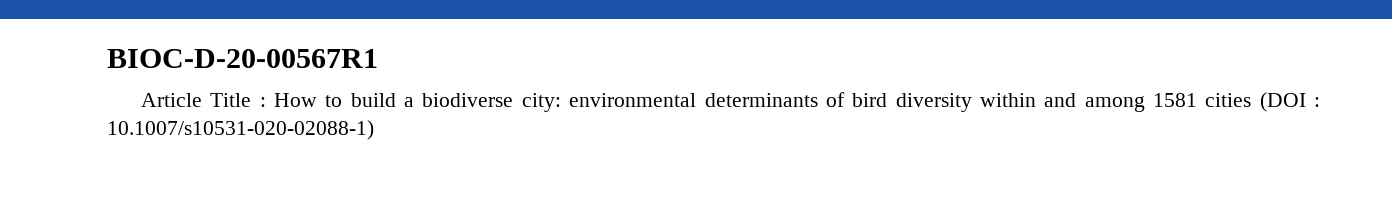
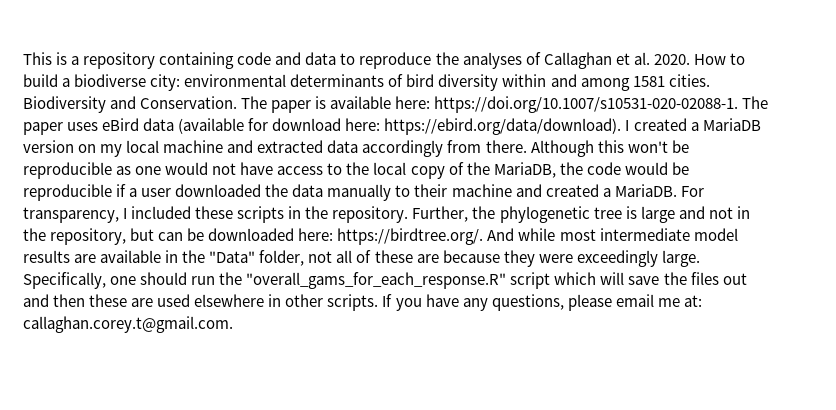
- BIOC-D-20-00567R1
- Article Title : How to build a biodiverse city: environmental determinants of bird diversity within and among 1581 cities (DOI : 10.1007/s10531-020-02088-1)
+ This is a repository containing code and data to reproduce the analyses of Callaghan et al. 2020. How to build a biodiverse city: environmental determinants of bird diversity within and among 1581 cities. Biodiversity and Conservation. The paper is available here: https://doi.org/10.1007/s10531-020-02088-1. The paper uses eBird data (available for download here: https://ebird.org/data/download). I created a MariaDB version on my local machine and extracted data accordingly from there. Although this won't be reproducible as one would not have access to the local copy of the MariaDB, the code would be reproducible if a user downloaded the data manually to their machine and created a MariaDB. For transparency, I included these scripts in the repository. Further, the phylogenetic tree is large and not in the repository, but can be downloaded here: https://birdtree.org/. And while most intermediate model results are available in the "Data" folder, not all of these are because they were exceedingly large. Specifically, one should run the "overall_gams_for_each_response.R" script which will save the files out and then these are used elsewhere in other scripts. If you have any questions, please email me at: callaghan.corey.t@gmail.com.

